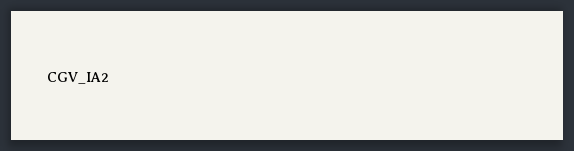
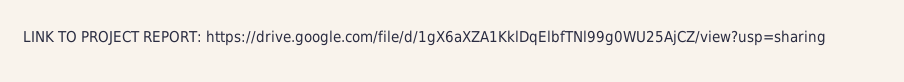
- CGV_IA2
+ LINK TO PROJECT REPORT: https://drive.google.com/file/d/1gX6aXZA1KklDqElbfTNl99g0WU25AjCZ/view?usp=sharing

